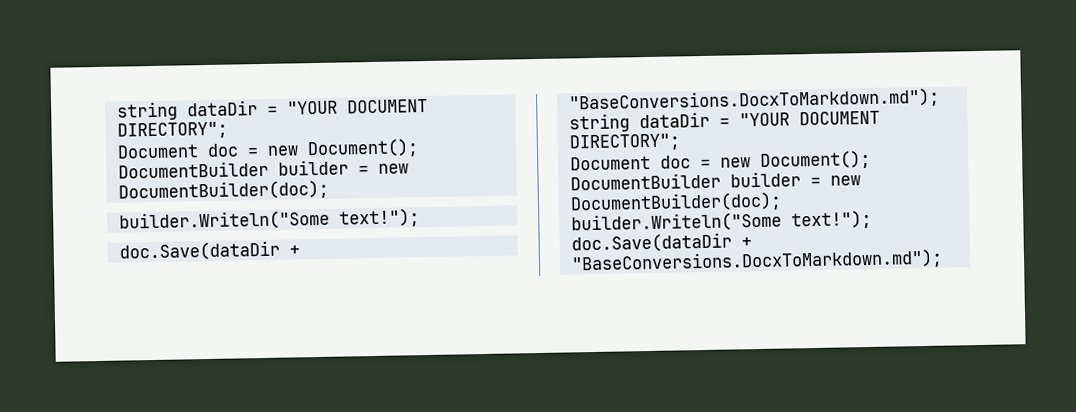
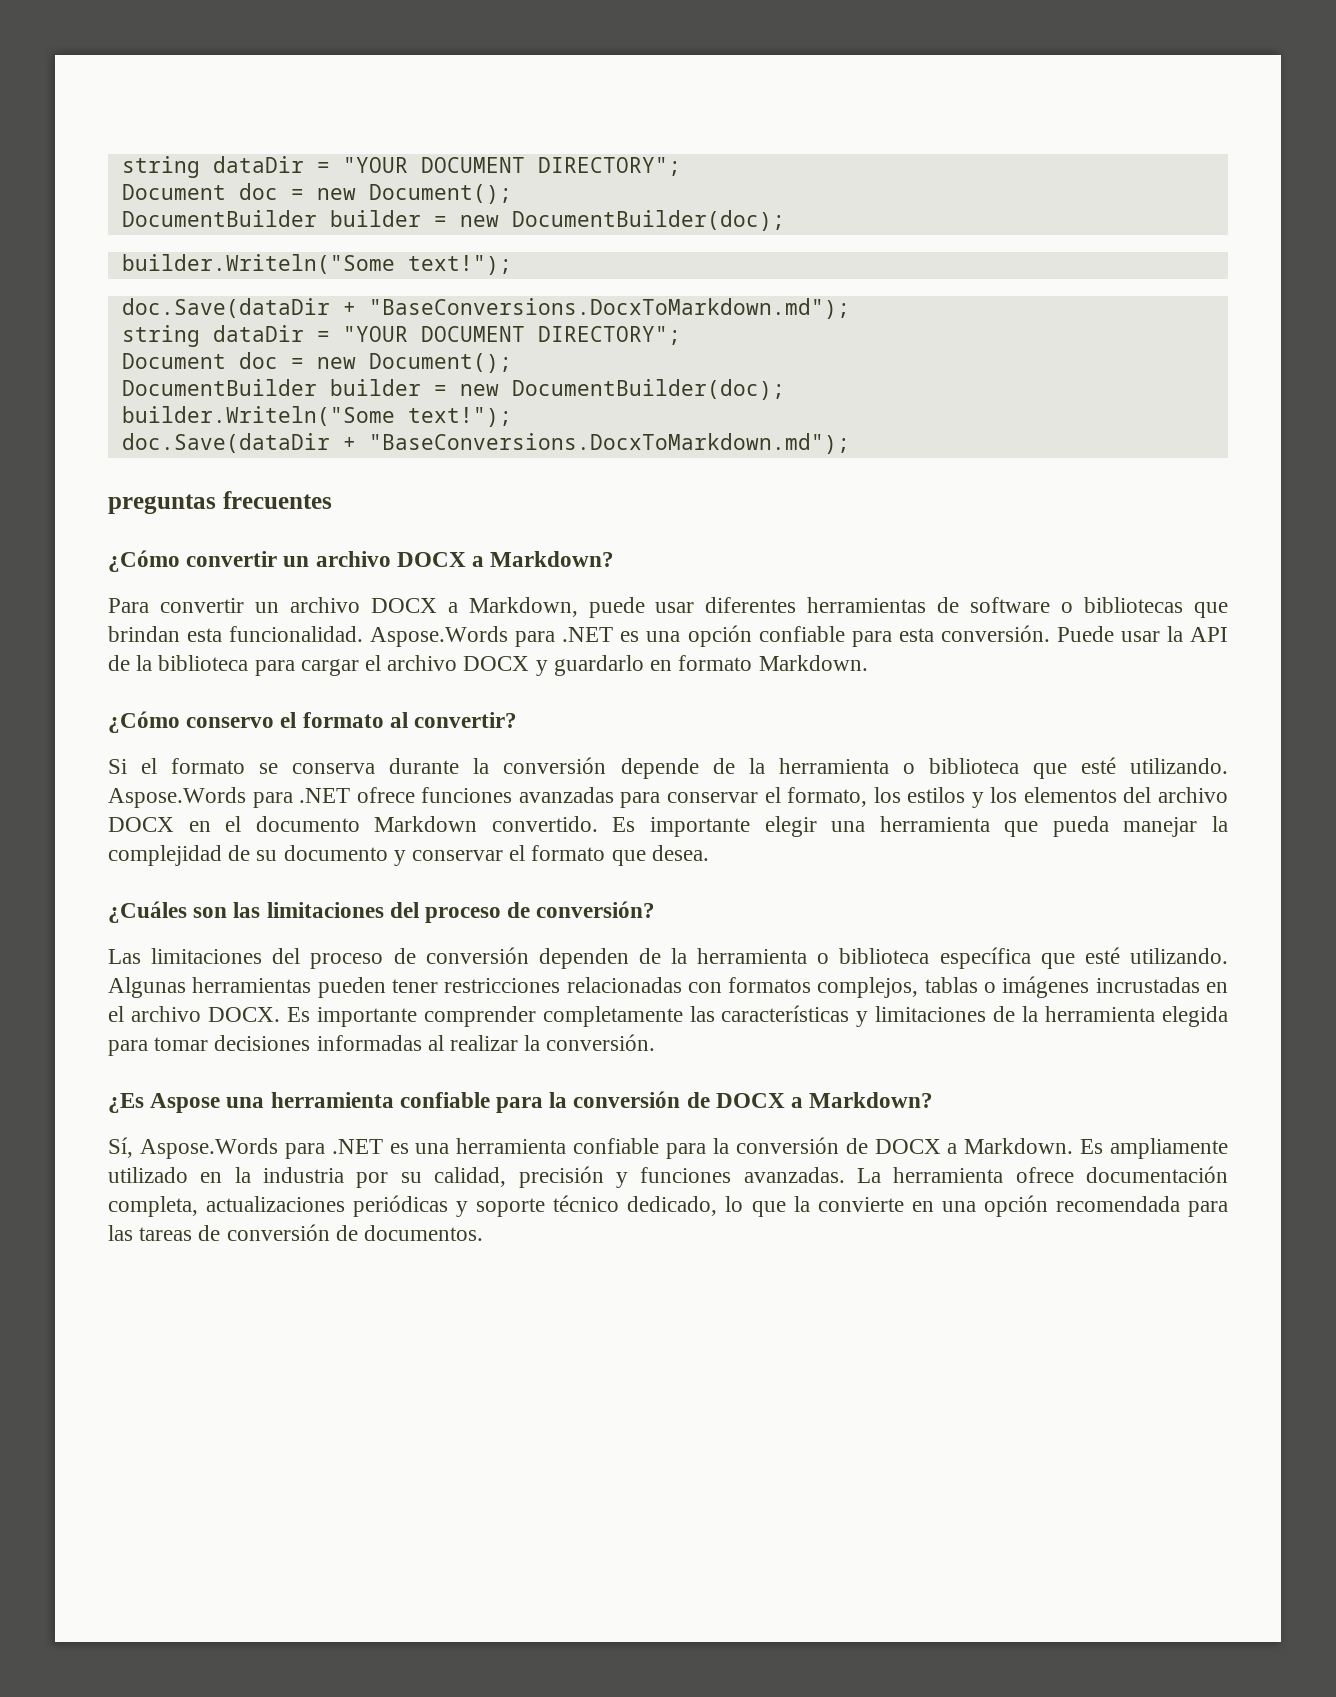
+ preguntas frecuentes
+ ¿Cómo convertir un archivo DOCX a Markdown?
+ Para convertir un archivo DOCX a Markdown, puede usar diferentes herramientas de software o bibliotecas que brindan esta funcionalidad. Aspose.Words para .NET es una opción confiable para esta conversión. Puede usar la API de la biblioteca para cargar el archivo DOCX y guardarlo en formato Markdown.
+ ¿Cómo conservo el formato al convertir?
+ Si el formato se conserva durante la conversión depende de la herramienta o biblioteca que esté utilizando. Aspose.Words para .NET ofrece funciones avanzadas para conservar el formato, los estilos y los elementos del archivo DOCX en el documento Markdown convertido. Es importante elegir una herramienta que pueda manejar la complejidad de su documento y conservar el formato que desea.
+ ¿Cuáles son las limitaciones del proceso de conversión?
+ Las limitaciones del proceso de conversión dependen de la herramienta o biblioteca específica que esté utilizando. Algunas herramientas pueden tener restricciones relacionadas con formatos complejos, tablas o imágenes incrustadas en el archivo DOCX. Es importante comprender completamente las características y limitaciones de la herramienta elegida para tomar decisiones informadas al realizar la conversión.
+ ¿Es Aspose una herramienta confiable para la conversión de DOCX a Markdown?
+ Sí, Aspose.Words para .NET es una herramienta confiable para la conversión de DOCX a Markdown. Es ampliamente utilizado en la industria por su calidad, precisión y funciones avanzadas. La herramienta ofrece documentación completa, actualizaciones periódicas y soporte técnico dedicado, lo que la convierte en una opción recomendada para las tareas de conversión de documentos.

